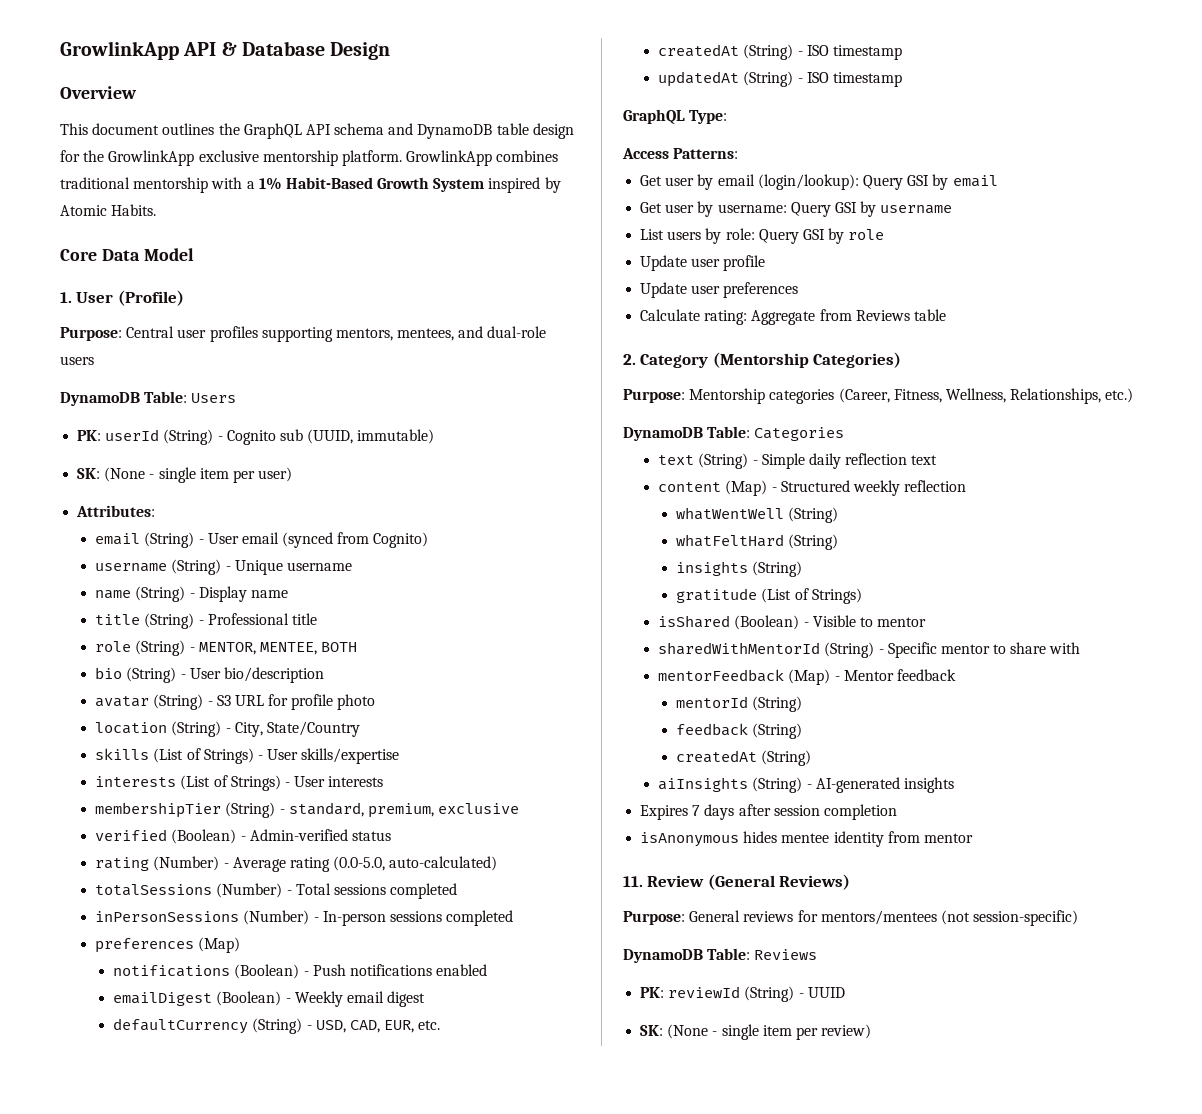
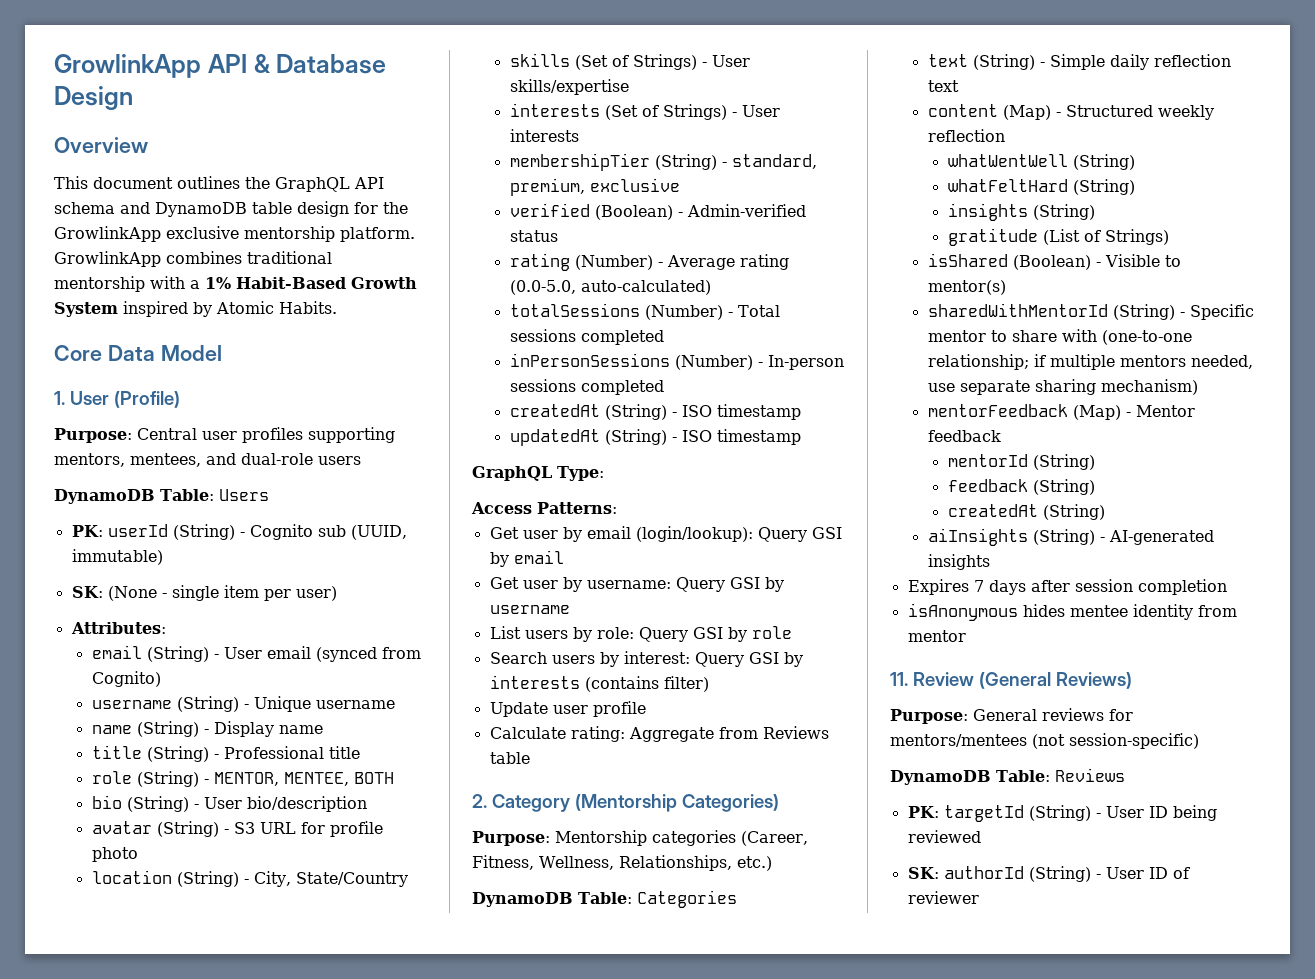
- skills (List of Strings) - User skills/expertise
+ skills (Set of Strings) - User skills/expertise
- interests (List of Strings) - User interests
+ interests (Set of Strings) - User interests
- preferences (Map)
- notifications (Boolean) - Push notifications enabled
- emailDigest (Boolean) - Weekly email digest
- defaultCurrency (String) - USD, CAD, EUR, etc.
+ Search users by interest: Query GSI by interests (contains filter)
- Update user preferences
- isShared (Boolean) - Visible to mentor
+ isShared (Boolean) - Visible to mentor(s)
- sharedWithMentorId (String) - Specific mentor to share with
+ sharedWithMentorId (String) - Specific mentor to share with (one-to-one relationship; if multiple mentors needed, use separate sharing mechanism)
- PK: reviewId (String) - UUID
- SK: (None - single item per review)
+ PK: targetId (String) - User ID being reviewed
+ SK: authorId (String) - User ID of reviewer

